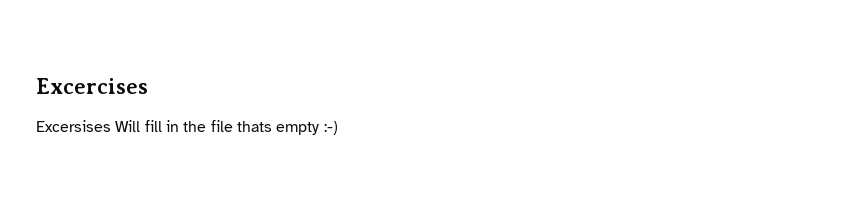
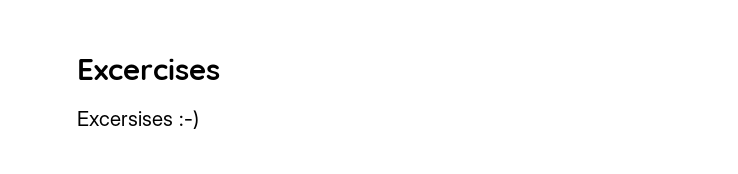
- Excersises Will fill in the file thats empty :-)
+ Excersises :-)

